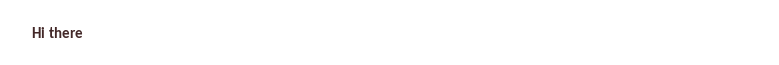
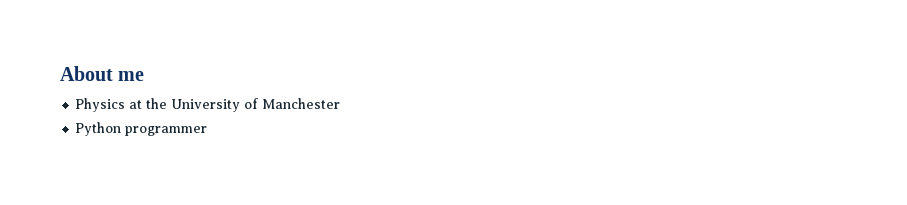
- Hi there
+ About me
+ Physics at the University of Manchester
+ Python programmer

